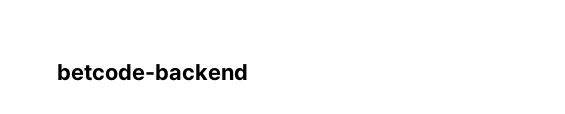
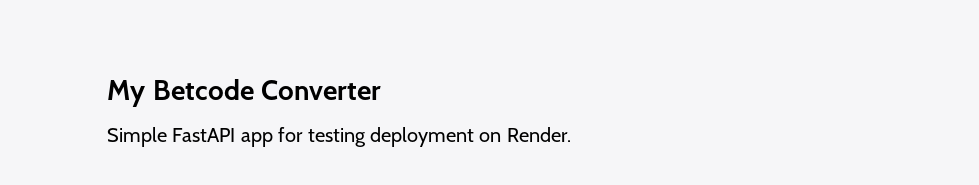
- betcode-backend
+ My Betcode Converter
+ Simple FastAPI app for testing deployment on Render.

